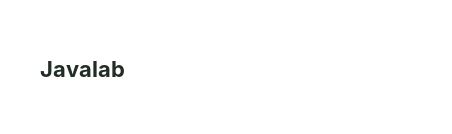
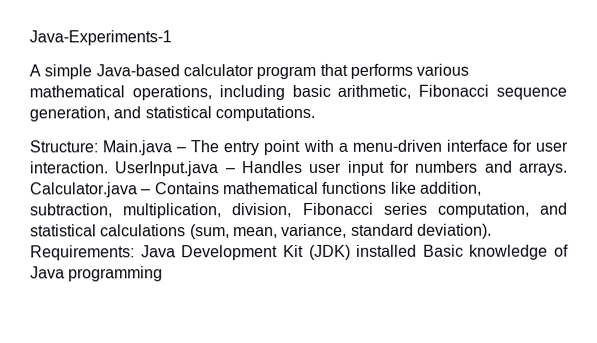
- Javalab
+ Java-Experiments-1
+ A simple Java-based calculator program that performs various mathematical operations, including basic arithmetic, Fibonacci sequence generation, and statistical computations.
+ Structure: Main.java – The entry point with a menu-driven interface for user interaction. UserInput.java – Handles user input for numbers and arrays. Calculator.java – Contains mathematical functions like addition, subtraction, multiplication, division, Fibonacci series computation, and statistical calculations (sum, mean, variance, standard deviation). Requirements: Java Development Kit (JDK) installed Basic knowledge of Java programming

